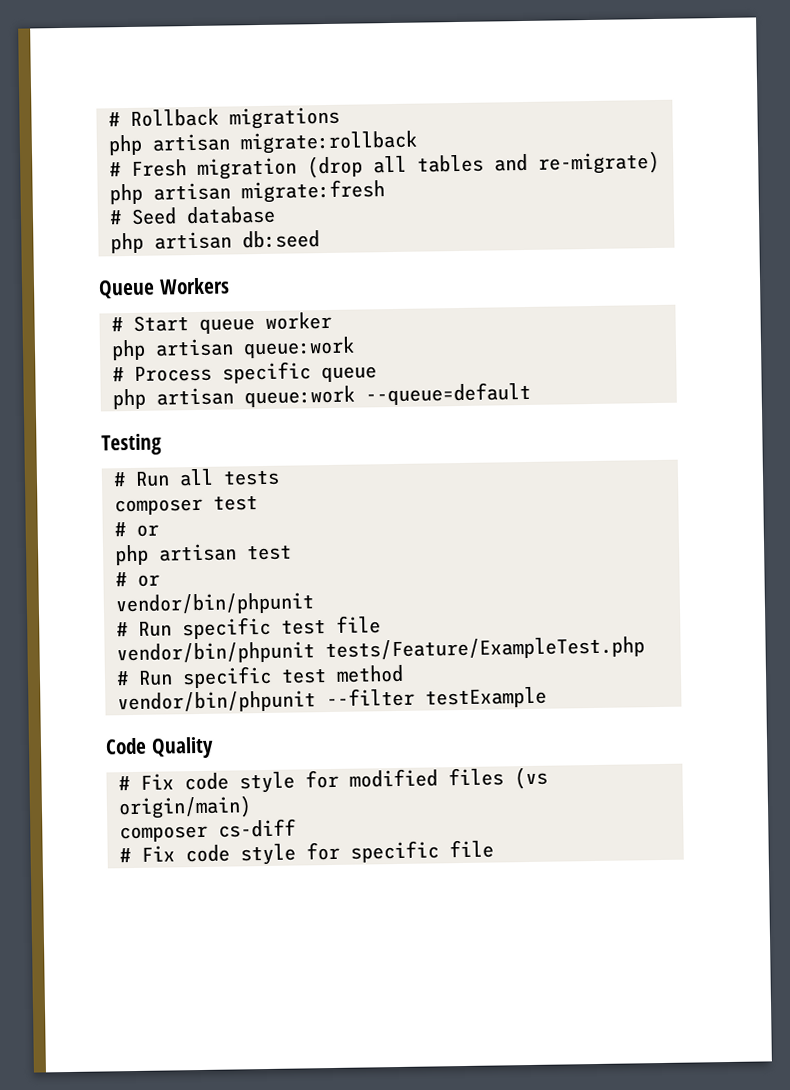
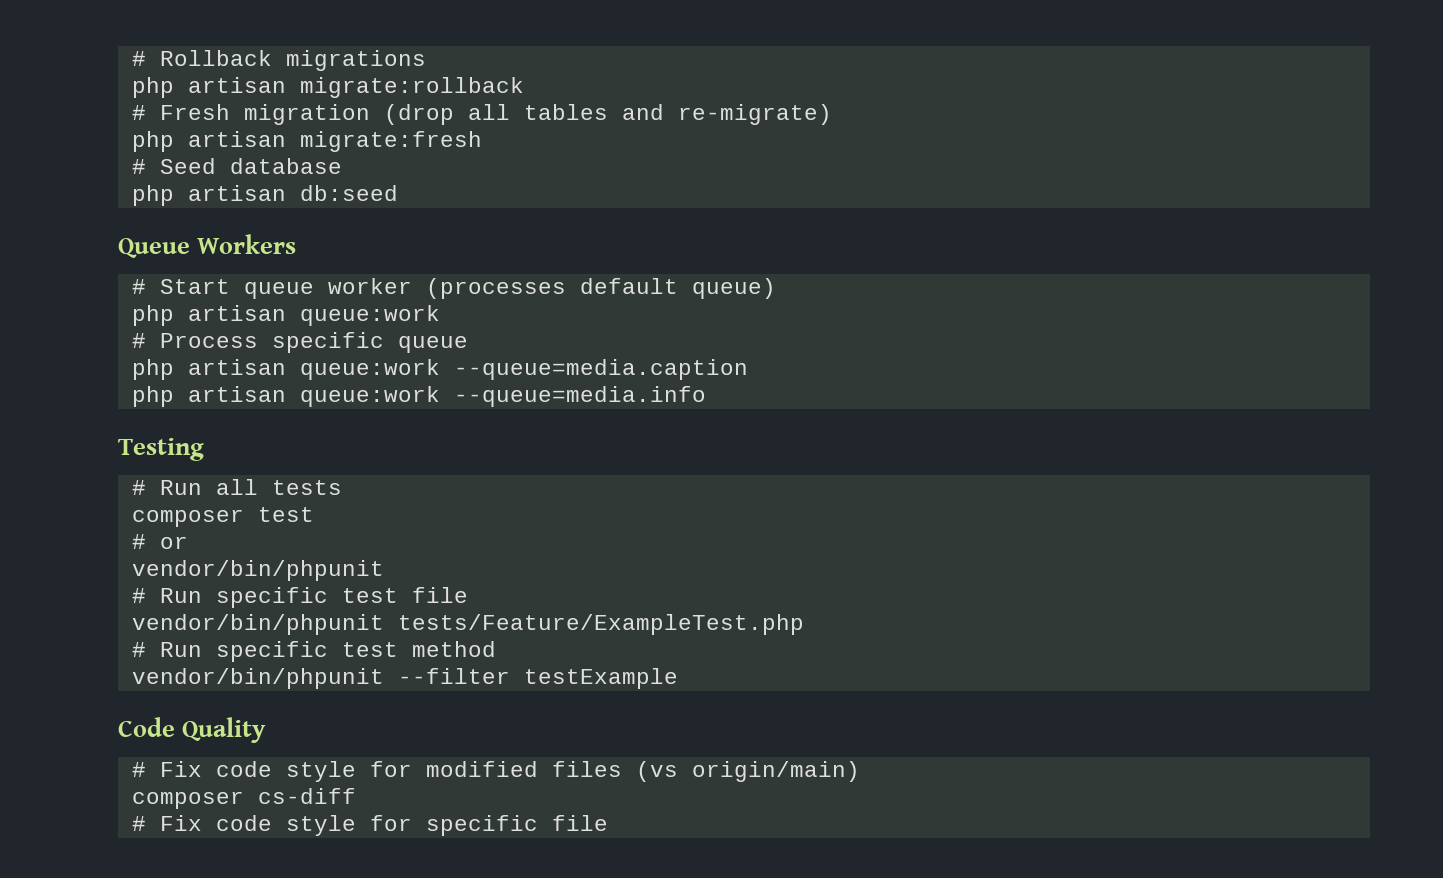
- # Start queue worker
+ # Start queue worker (processes default queue)
- php artisan queue:work --queue=default
+ php artisan queue:work --queue=media.caption
+ php artisan queue:work --queue=media.info
- php artisan test
- # or

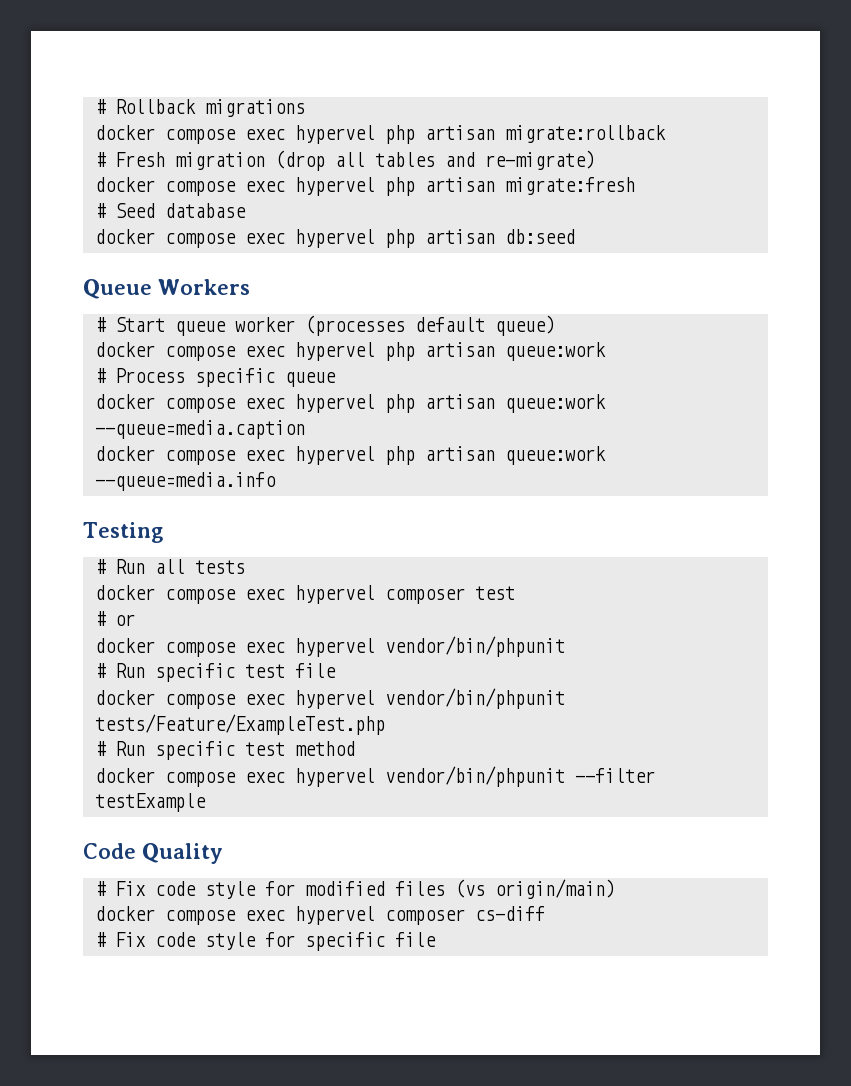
- php artisan migrate:rollback
+ docker compose exec hypervel php artisan migrate:rollback
- php artisan migrate:fresh
+ docker compose exec hypervel php artisan migrate:fresh
- php artisan db:seed
+ docker compose exec hypervel php artisan db:seed
  # Start queue worker (processes default queue)
- php artisan queue:work
+ docker compose exec hypervel php artisan queue:work
- php artisan queue:work --queue=media.caption
+ docker compose exec hypervel php artisan queue:work --queue=media.caption
- php artisan queue:work --queue=media.info
+ docker compose exec hypervel php artisan queue:work --queue=media.info
- composer test
+ docker compose exec hypervel composer test
  # or
- vendor/bin/phpunit
+ docker compose exec hypervel vendor/bin/phpunit
- vendor/bin/phpunit tests/Feature/ExampleTest.php
+ docker compose exec hypervel vendor/bin/phpunit tests/Feature/ExampleTest.php
- vendor/bin/phpunit --filter testExample
+ docker compose exec hypervel vendor/bin/phpunit --filter testExample
- composer cs-diff
+ docker compose exec hypervel composer cs-diff

